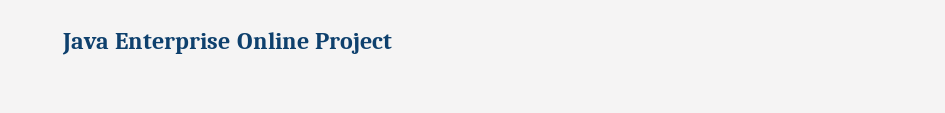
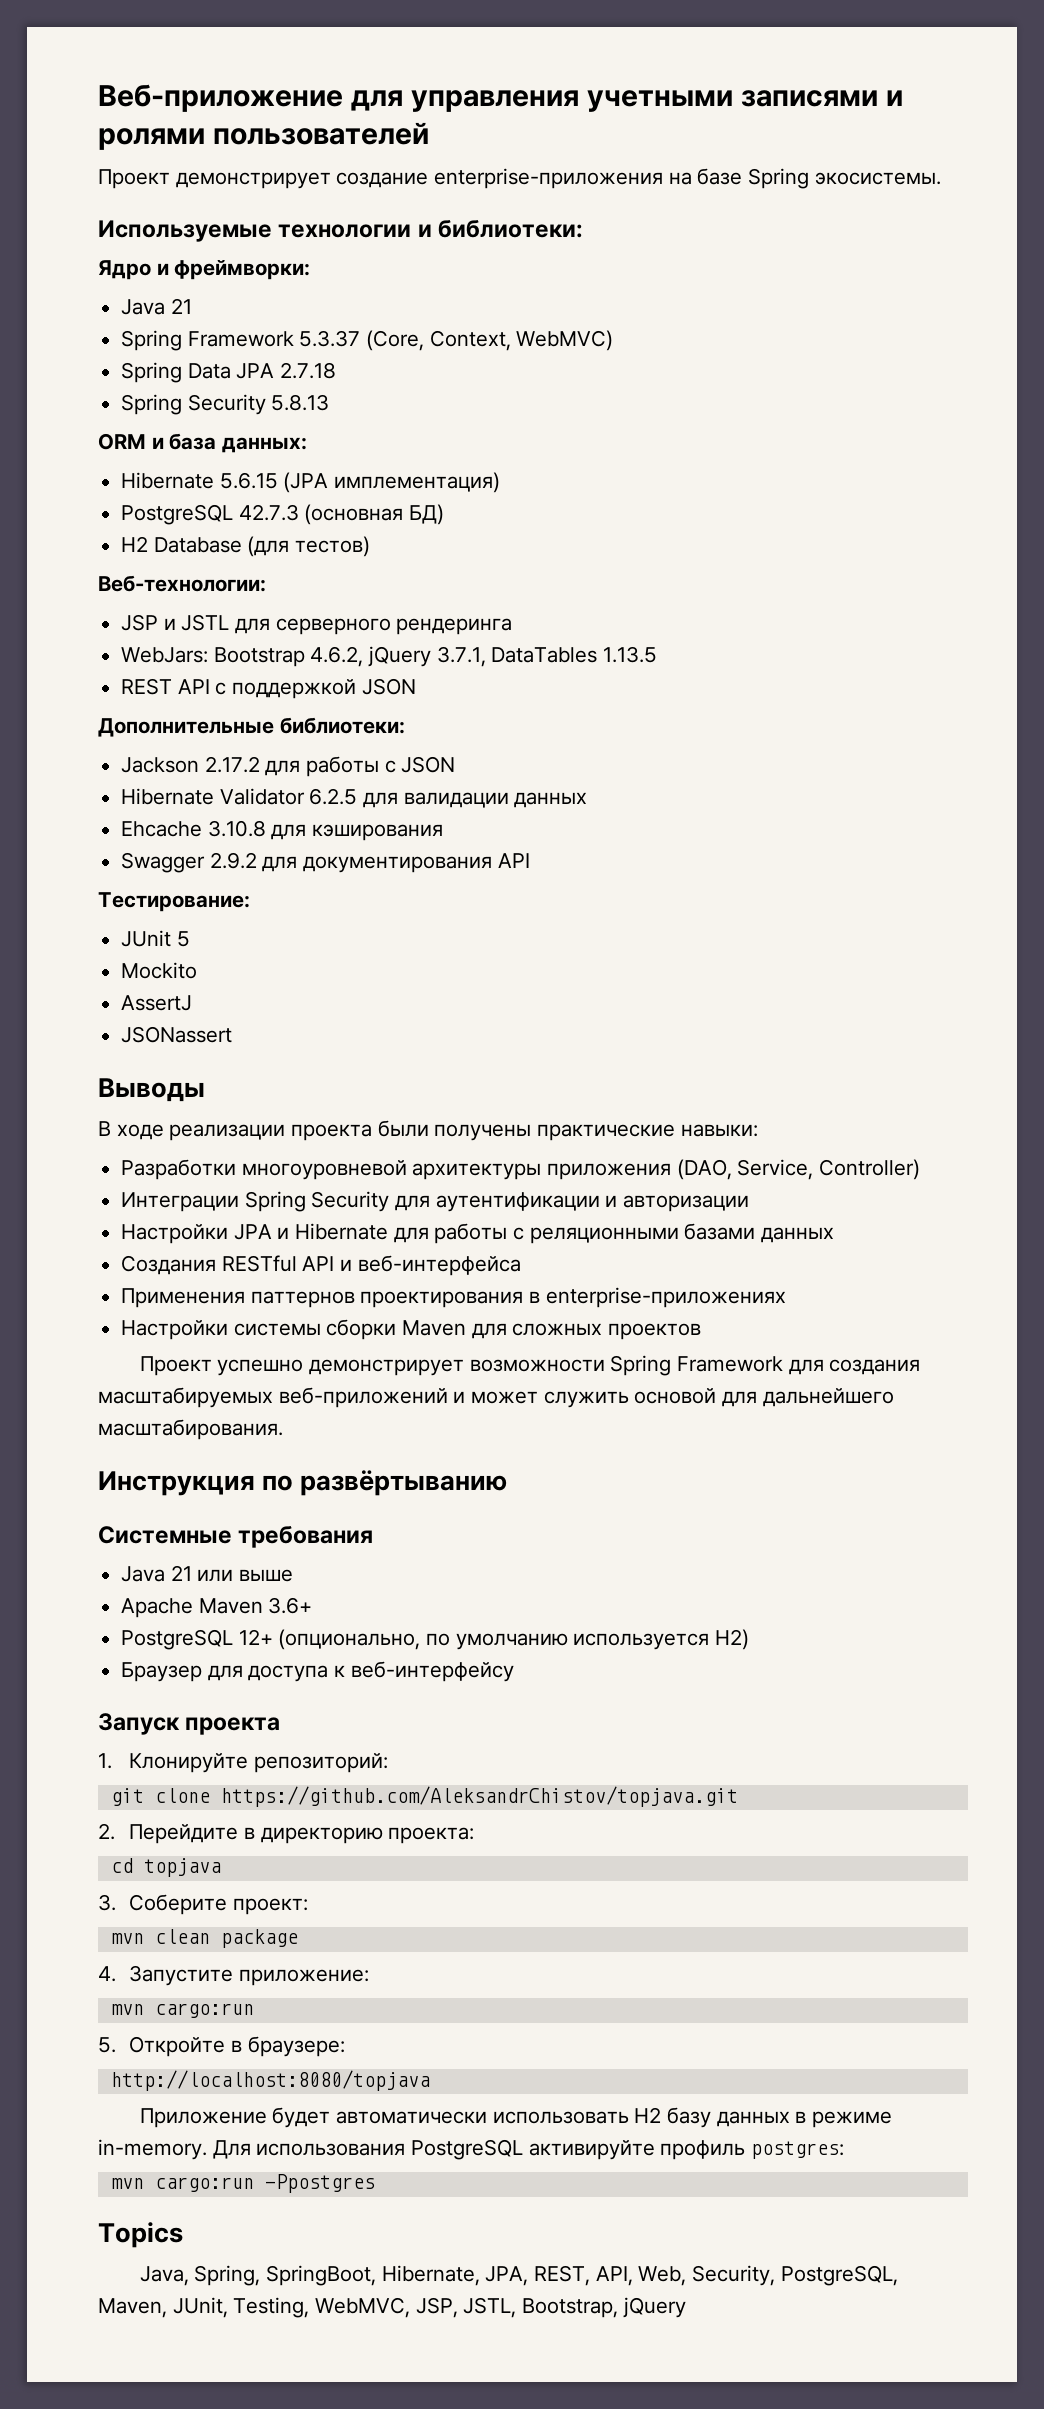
- Java Enterprise Online Project
+ Веб-приложение для управления учетными записями и ролями пользователей
+ Проект демонстрирует создание enterprise-приложения на базе Spring экосистемы.
+ Используемые технологии и библиотеки:
+ Ядро и фреймворки:
+ Java 21
+ Spring Framework 5.3.37 (Core, Context, WebMVC)
+ Spring Data JPA 2.7.18
+ Spring Security 5.8.13
+ ORM и база данных:
+ Hibernate 5.6.15 (JPA имплементация)
+ PostgreSQL 42.7.3 (основная БД)
+ H2 Database (для тестов)
+ Веб-технологии:
+ JSP и JSTL для серверного рендеринга
+ WebJars: Bootstrap 4.6.2, jQuery 3.7.1, DataTables 1.13.5
+ REST API с поддержкой JSON
+ Дополнительные библиотеки:
+ Jackson 2.17.2 для работы с JSON
+ Hibernate Validator 6.2.5 для валидации данных
+ Ehcache 3.10.8 для кэширования
+ Swagger 2.9.2 для документирования API
+ Тестирование:
+ JUnit 5
+ Mockito
+ AssertJ
+ JSONassert
+ Выводы
+ В ходе реализации проекта были получены практические навыки:
+ Разработки многоуровневой архитектуры приложения (DAO, Service, Controller)
+ Интеграции Spring Security для аутентификации и авторизации
+ Настройки JPA и Hibernate для работы с реляционными базами данных
+ Создания RESTful API и веб-интерфейса
+ Применения паттернов проектирования в enterprise-приложениях
+ Настройки системы сборки Maven для сложных проектов
+ Проект успешно демонстрирует возможности Spring Framework для создания масштабируемых веб-приложений и может служить основой для дальнейшего масштабирования.
+ Инструкция по развёртыванию
+ Системные требования
+ Java 21 или выше
+ Apache Maven 3.6+
+ PostgreSQL 12+ (опционально, по умолчанию используется H2)
+ Браузер для доступа к веб-интерфейсу
+ Запуск проекта
+ 1. Клонируйте репозиторий:
+ git clone https://github.com/AleksandrChistov/topjava.git
+ 2. Перейдите в директорию проекта:
+ cd topjava
+ 3. Соберите проект:
+ mvn clean package
+ 4. Запустите приложение:
+ mvn cargo:run
+ 5. Откройте в браузере:
+ http://localhost:8080/topjava
+ Приложение будет автоматически использовать H2 базу данных в режиме in-memory. Для использования PostgreSQL активируйте профиль postgres:
+ mvn cargo:run -Ppostgres
+ Topics
+ Java, Spring, SpringBoot, Hibernate, JPA, REST, API, Web, Security, PostgreSQL, Maven, JUnit, Testing, WebMVC, JSP, JSTL, Bootstrap, jQuery

